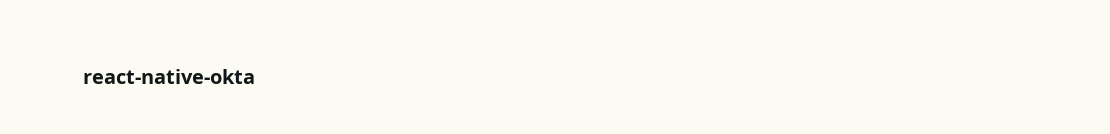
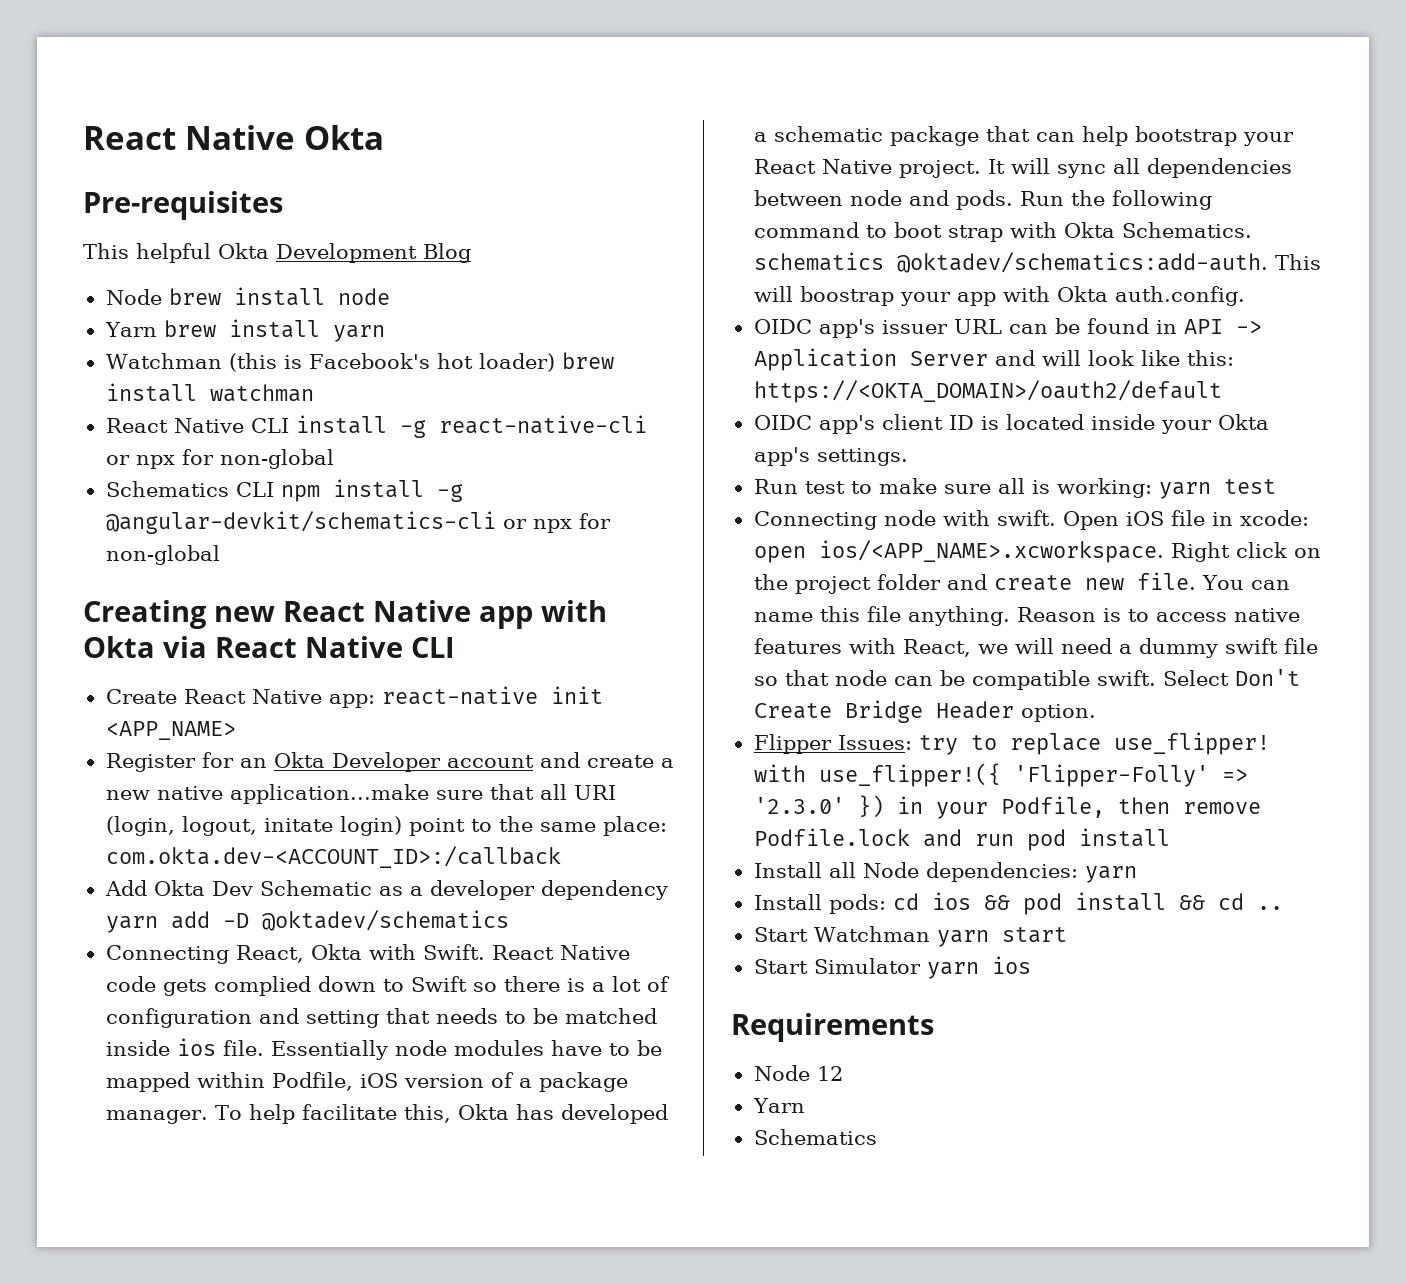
- react-native-okta
+ React Native Okta
+ Pre-requisites
+ This helpful Okta Development Blog
+ Node brew install node
+ Yarn brew install yarn
+ Watchman (this is Facebook's hot loader) brew install watchman
+ React Native CLI install -g react-native-cli or npx for non-global
+ Schematics CLI npm install -g @angular-devkit/schematics-cli or npx for non-global
+ Creating new React Native app with Okta via React Native CLI
+ Create React Native app: react-native init <APP_NAME>
+ Register for an Okta Developer account and create a new native application...make sure that all URI (login, logout, initate login) point to the same place: com.okta.dev-<ACCOUNT_ID>:/callback
+ Add Okta Dev Schematic as a developer dependency yarn add -D @oktadev/schematics
+ Connecting React, Okta with Swift. React Native code gets complied down to Swift so there is a lot of configuration and setting that needs to be matched inside ios file. Essentially node modules have to be mapped within Podfile, iOS version of a package manager. To help facilitate this, Okta has developed a schematic package that can help bootstrap your React Native project. It will sync all dependencies between node and pods. Run the following command to boot strap with Okta Schematics. schematics @oktadev/schematics:add-auth. This will boostrap your app with Okta auth.config.
+ OIDC app's issuer URL can be found in API -> Application Server and will look like this: https://<OKTA_DOMAIN>/oauth2/default
+ OIDC app's client ID is located inside your Okta app's settings.
+ Run test to make sure all is working: yarn test
+ Connecting node with swift. Open iOS file in xcode: open ios/<APP_NAME>.xcworkspace. Right click on the project folder and create new file. You can name this file anything. Reason is to access native features with React, we will need a dummy swift file so that node can be compatible swift. Select Don't Create Bridge Header option.
+ Flipper Issues: try to replace use_flipper! with use_flipper!({ 'Flipper-Folly' => '2.3.0' }) in your Podfile, then remove Podfile.lock and run pod install
+ Install all Node dependencies: yarn
+ Install pods: cd ios && pod install && cd ..
+ Start Watchman yarn start
+ Start Simulator yarn ios
+ Requirements
+ Node 12
+ Yarn
+ Schematics

